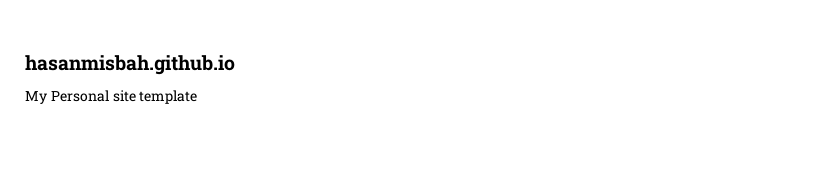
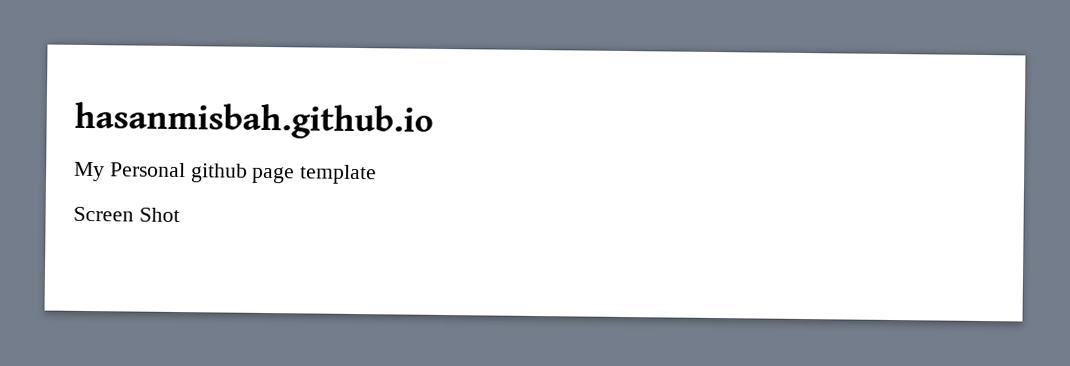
- My Personal site template
+ My Personal github page template
+ Screen Shot

